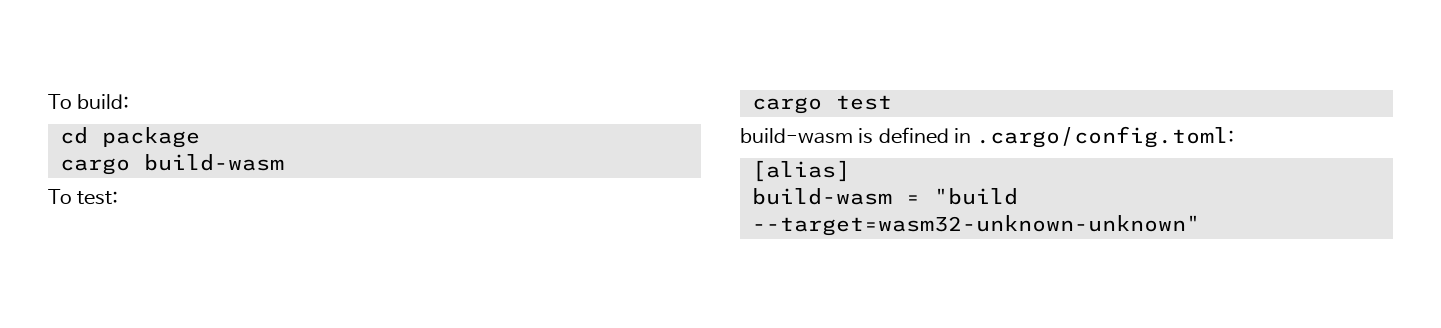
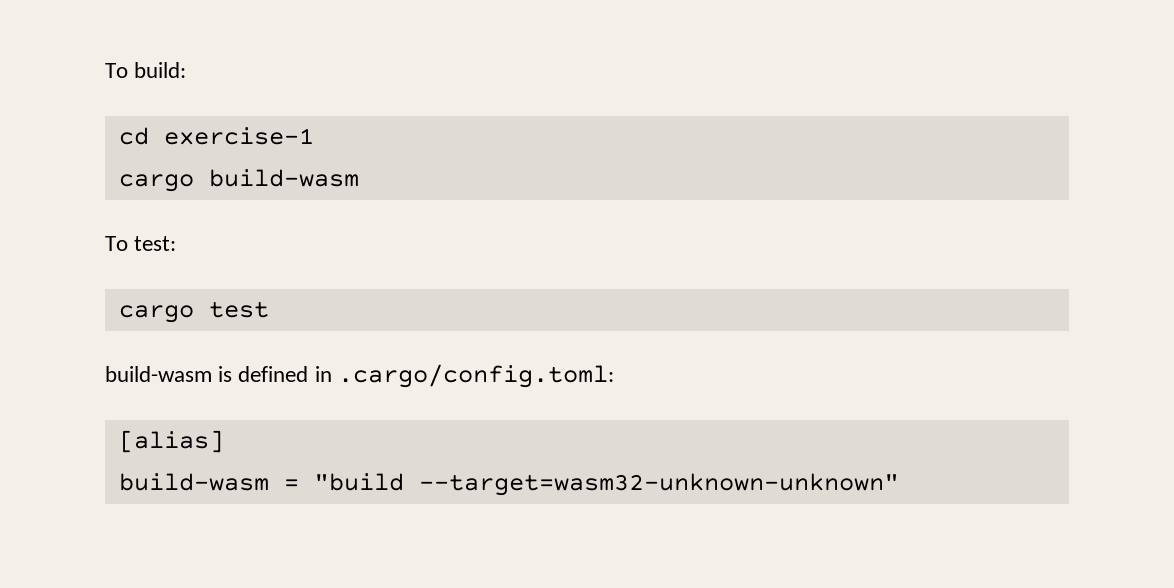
- cd package
+ cd exercise-1

